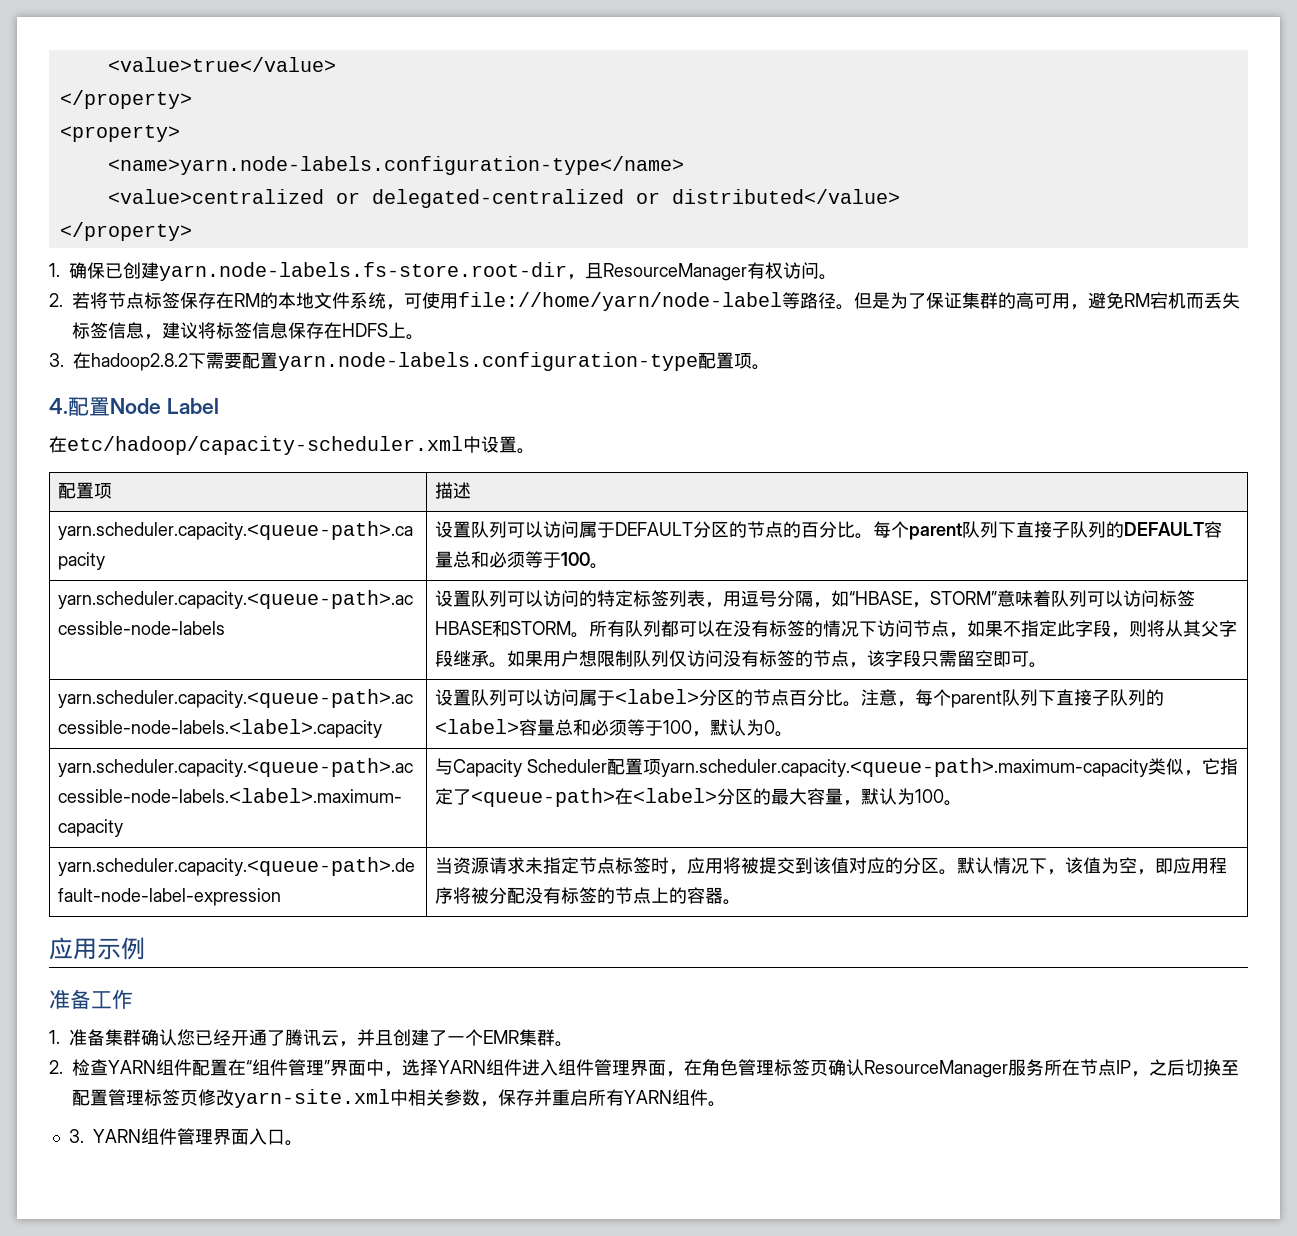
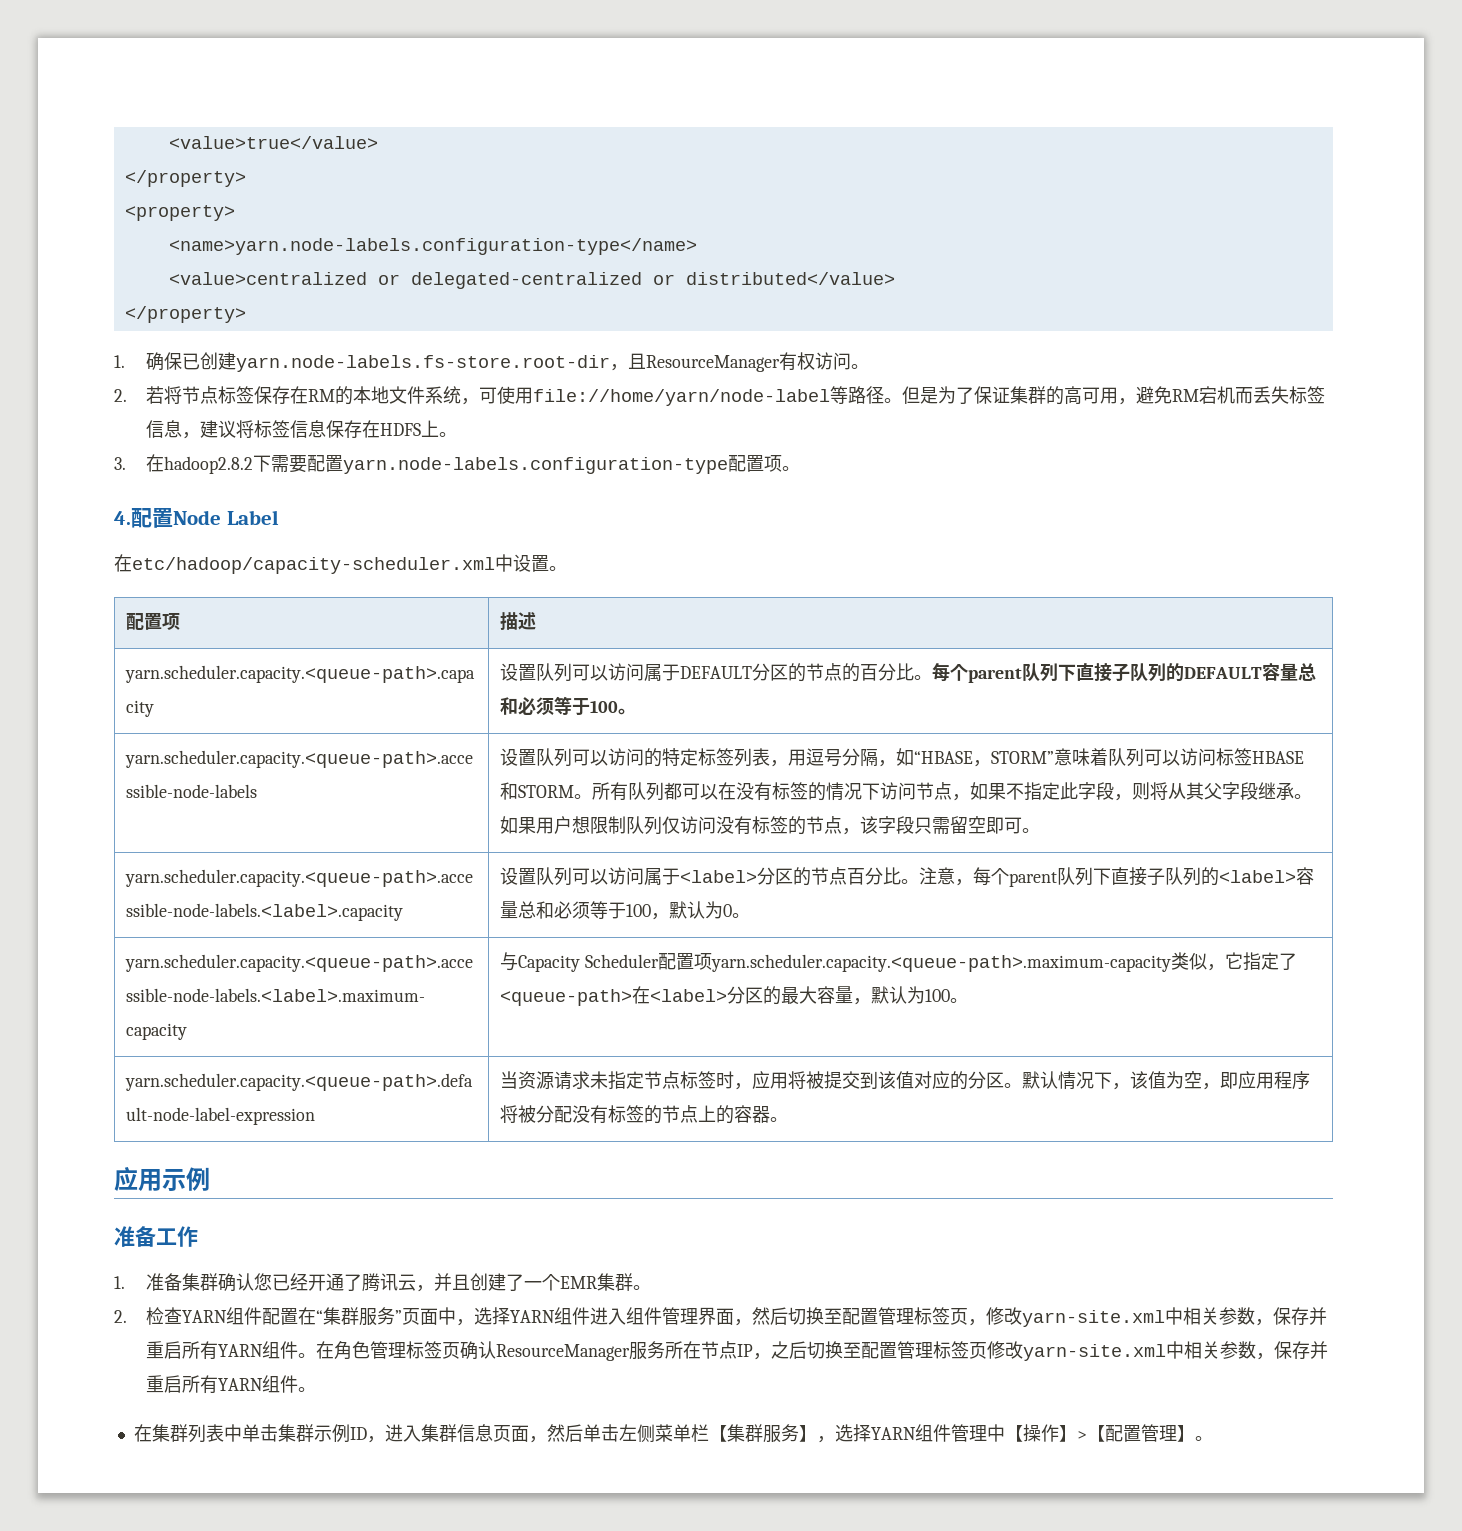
- 2.检查YARN组件配置在“组件管理”界面中，选择YARN组件进入组件管理界面，在角色管理标签页确认ResourceManager服务所在节点IP，之后切换至配置管理标签页修改yarn-site.xml中相关参数，保存并重启所有YARN组件。
+ 2.检查YARN组件配置在“集群服务”页面中，选择YARN组件进入组件管理界面，然后切换至配置管理标签页，修改yarn-site.xml中相关参数，保存并重启所有YARN组件。在角色管理标签页确认ResourceManager服务所在节点IP，之后切换至配置管理标签页修改yarn-site.xml中相关参数，保存并重启所有YARN组件。
- 3. YARN组件管理界面入口。
+ 在集群列表中单击集群示例ID，进入集群信息页面，然后单击左侧菜单栏【集群服务】，选择YARN组件管理中【操作】>【配置管理】。

